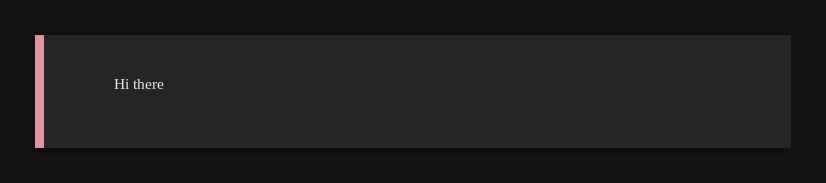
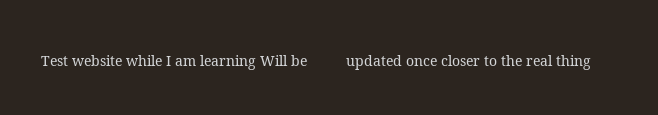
- Hi there
+ Test website while I am learning Will be updated once closer to the real thing

